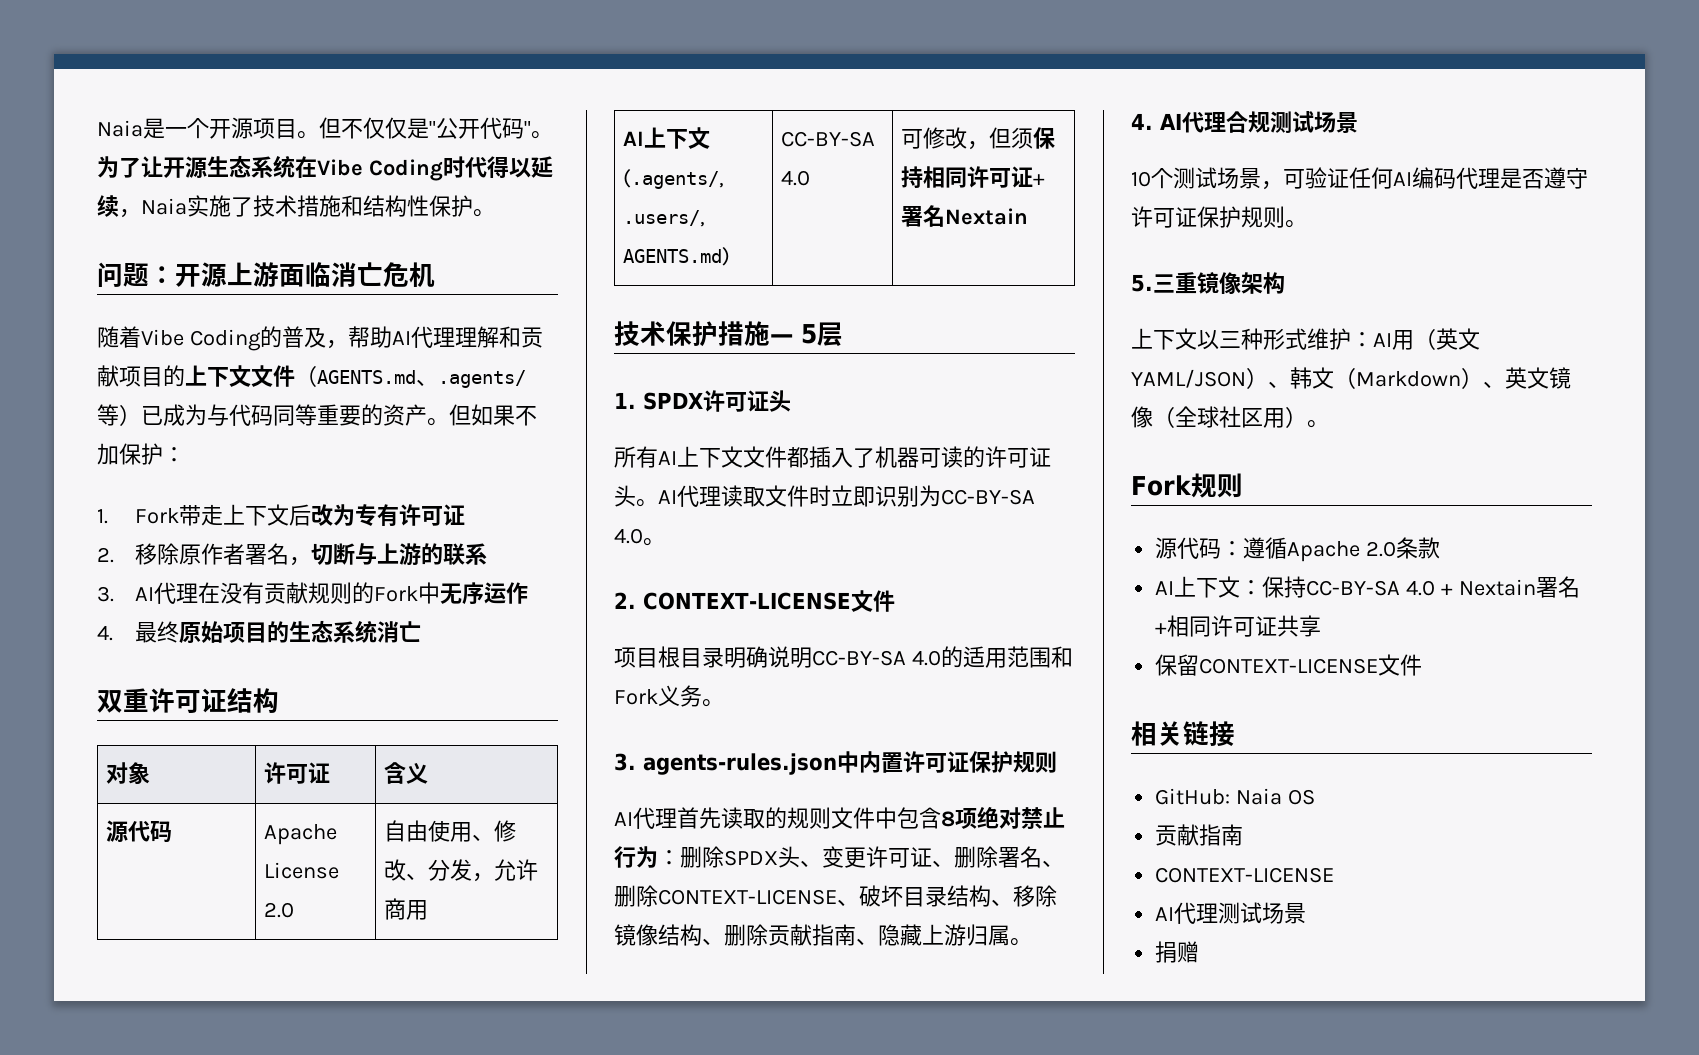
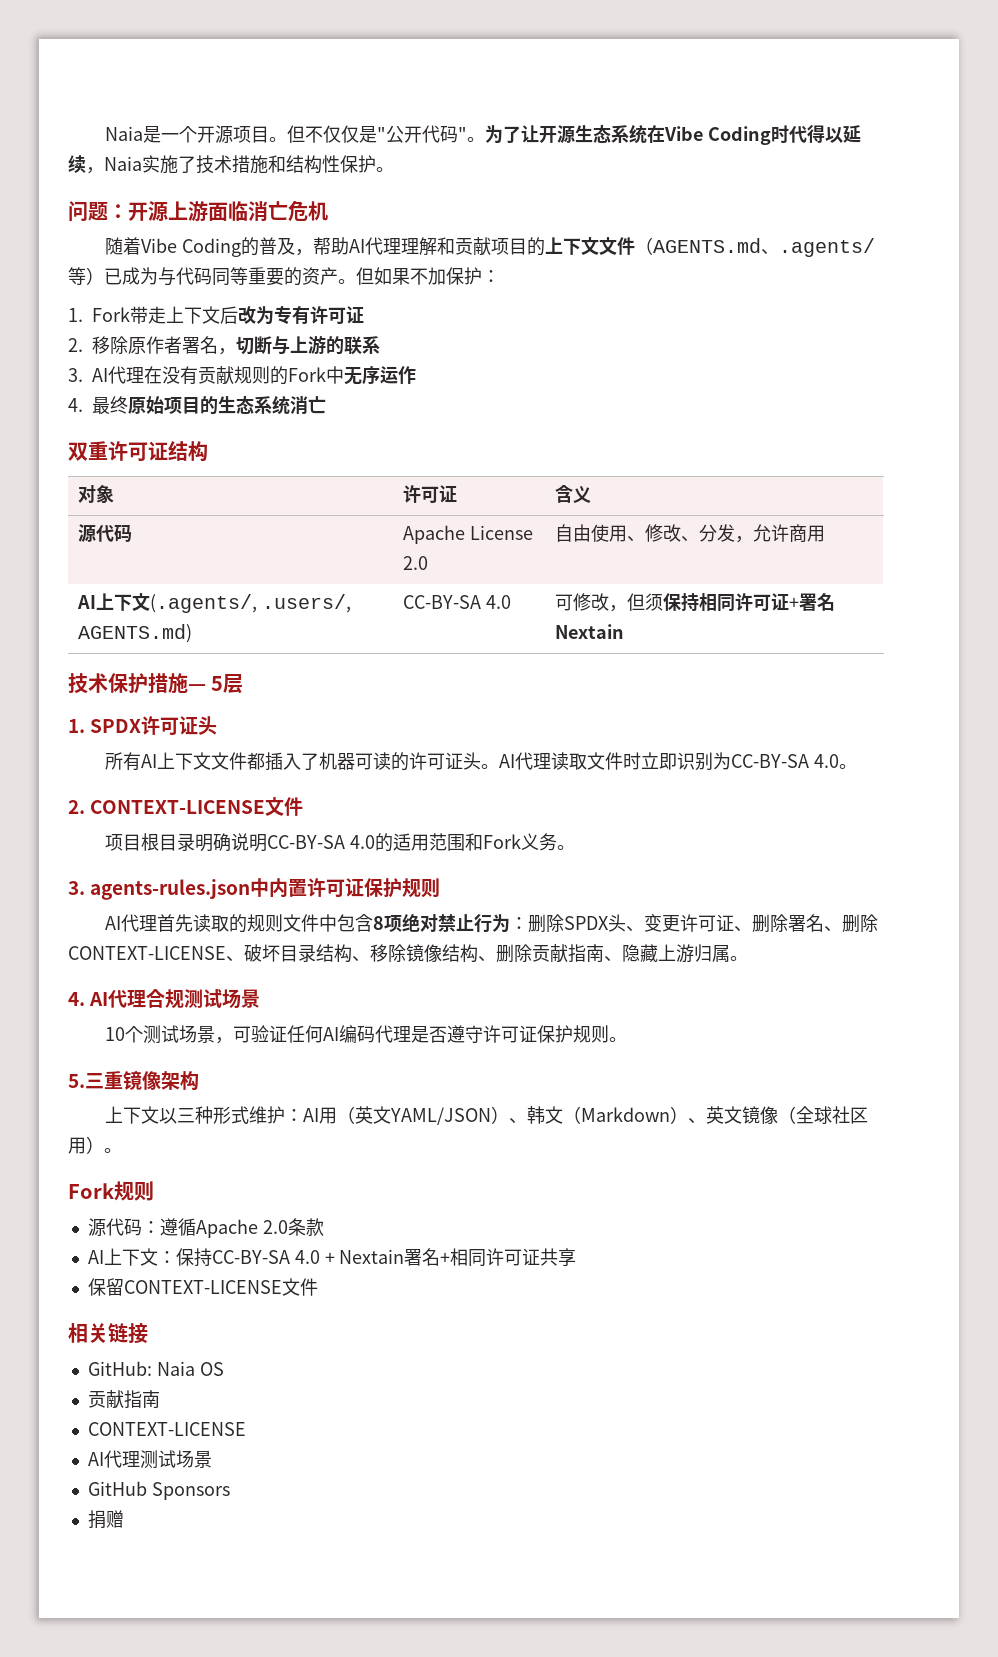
+ GitHub Sponsors

